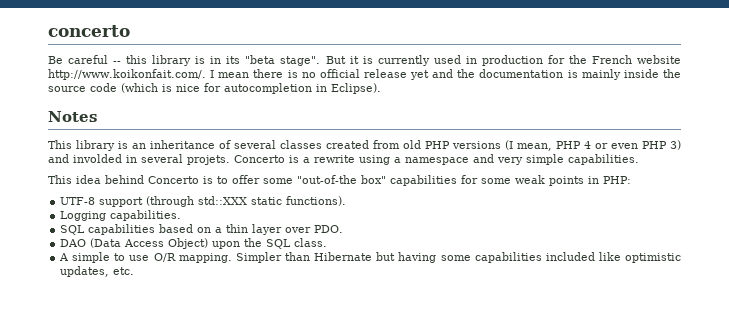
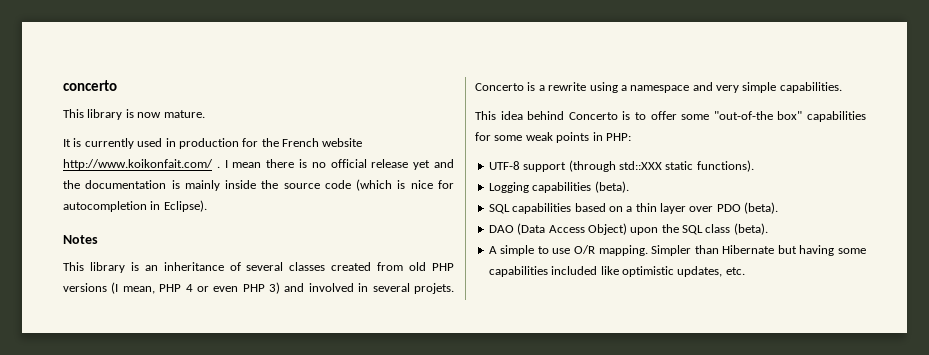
- Be careful -- this library is in its "beta stage". But it is currently used in production for the French website http://www.koikonfait.com/. I mean there is no official release yet and the documentation is mainly inside the source code (which is nice for autocompletion in Eclipse).
+ This library is now mature.
+ It is currently used in production for the French website http://www.koikonfait.com/ . I mean there is no official release yet and the documentation is mainly inside the source code (which is nice for autocompletion in Eclipse).
- This library is an inheritance of several classes created from old PHP versions (I mean, PHP 4 or even PHP 3) and involded in several projets.
+ This library is an inheritance of several classes created from old PHP versions (I mean, PHP 4 or even PHP 3) and involved in several projets.
- Logging capabilities.
+ Logging capabilities (beta).
- SQL capabilities based on a thin layer over PDO.
+ SQL capabilities based on a thin layer over PDO (beta).
- DAO (Data Access Object) upon the SQL class.
+ DAO (Data Access Object) upon the SQL class (beta).

